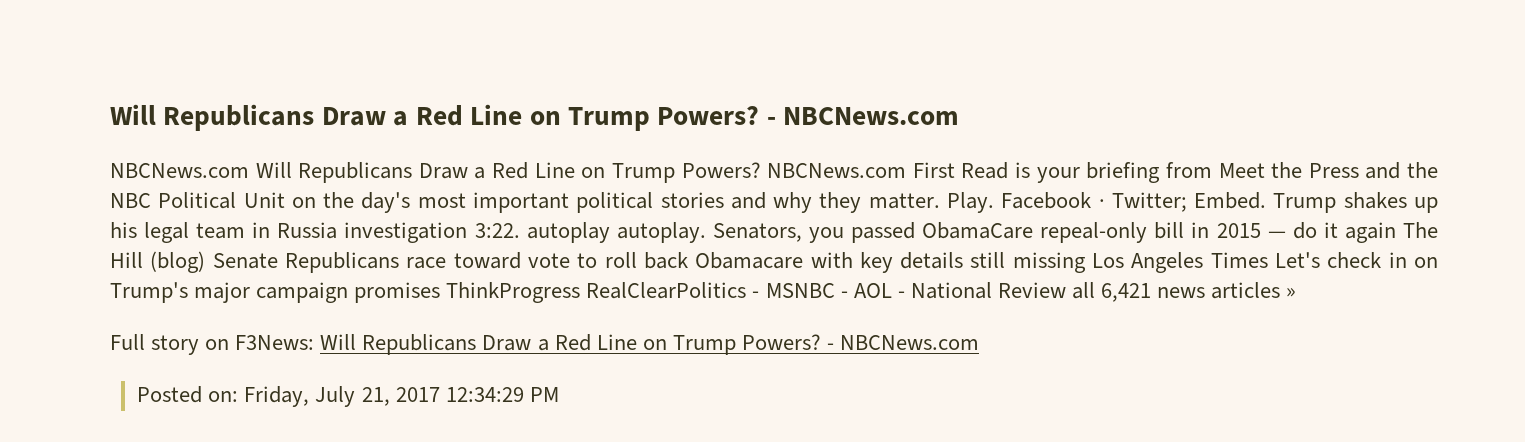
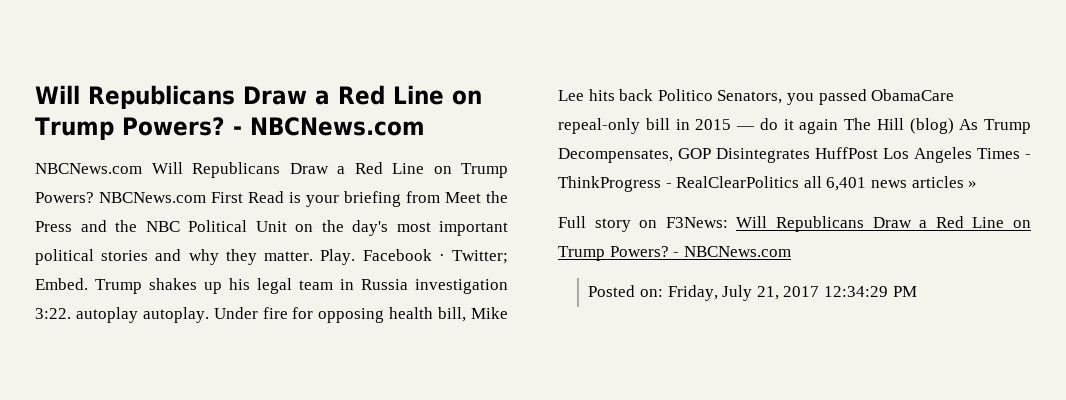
- Senators, you passed ObamaCare repeal-only bill in 2015 — do it again The Hill (blog) Senate Republicans race toward vote to roll back Obamacare with key details still missing Los Angeles Times Let's check in on Trump's major campaign promises ThinkProgress RealClearPolitics - MSNBC - AOL - National Review all 6,421 news articles »
+ Under fire for opposing health bill, Mike Lee hits back Politico Senators, you passed ObamaCare repeal-only bill in 2015 — do it again The Hill (blog) As Trump Decompensates, GOP Disintegrates HuffPost Los Angeles Times - ThinkProgress - RealClearPolitics all 6,401 news articles »

